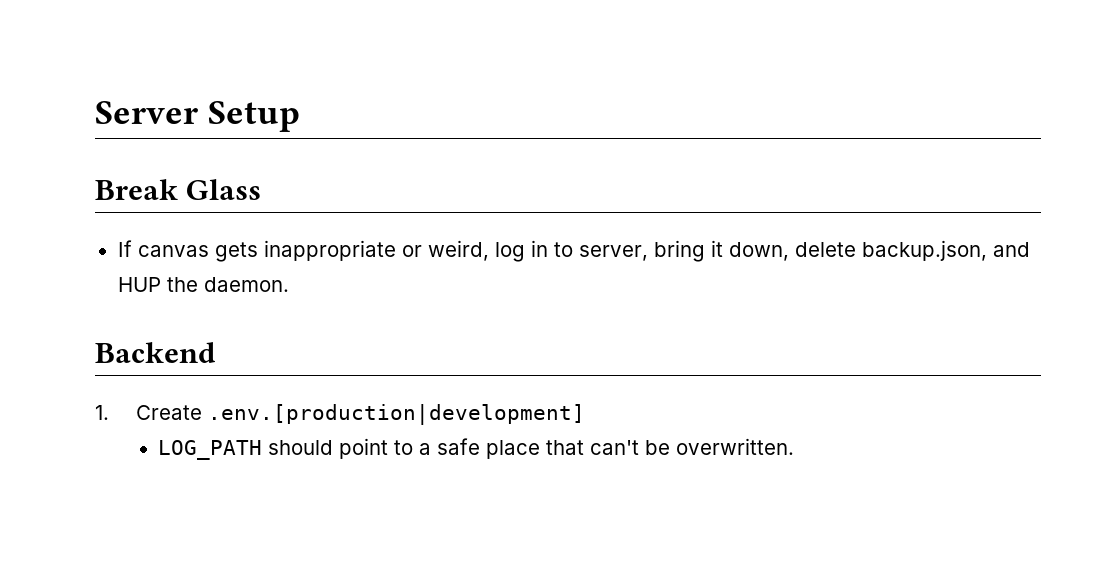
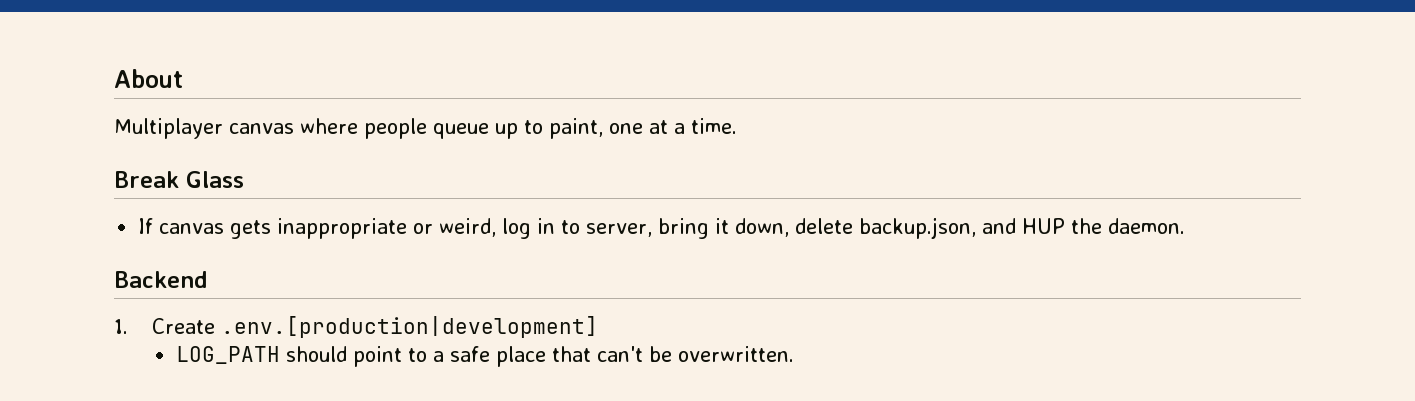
- Server Setup
+ About
+ Multiplayer canvas where people queue up to paint, one at a time.

